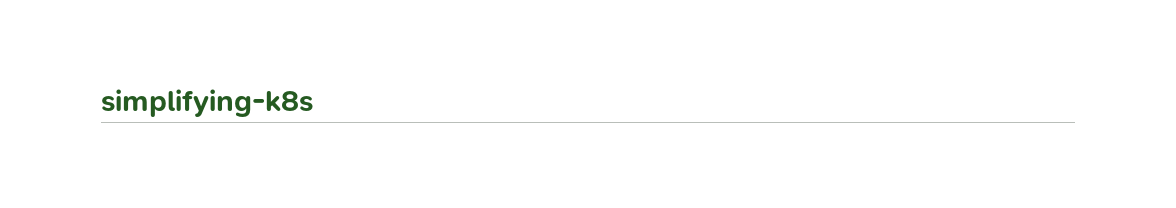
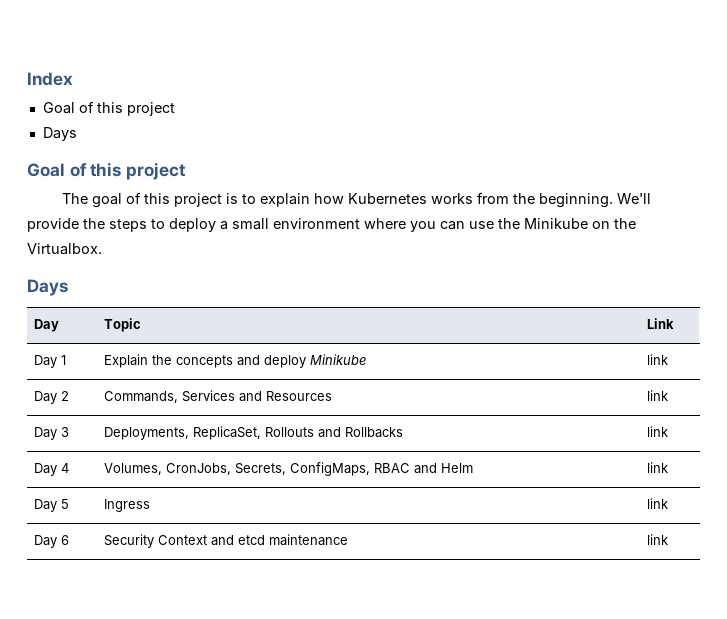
- simplifying-k8s
+ Index
+ Goal of this project
+ Days
+ Goal of this project
+ The goal of this project is to explain how Kubernetes works from the beginning. We'll provide the steps to deploy a small environment where you can use the Minikube on the Virtualbox.
+ Days
+ Day | Topic | Link
+ Day 1 | Explain the concepts and deploy Minikube | link
+ Day 2 | Commands, Services and Resources | link
+ Day 3 | Deployments, ReplicaSet, Rollouts and Rollbacks | link
+ Day 4 | Volumes, CronJobs, Secrets, ConfigMaps, RBAC and Helm | link
+ Day 5 | Ingress | link
+ Day 6 | Security Context and etcd maintenance | link

